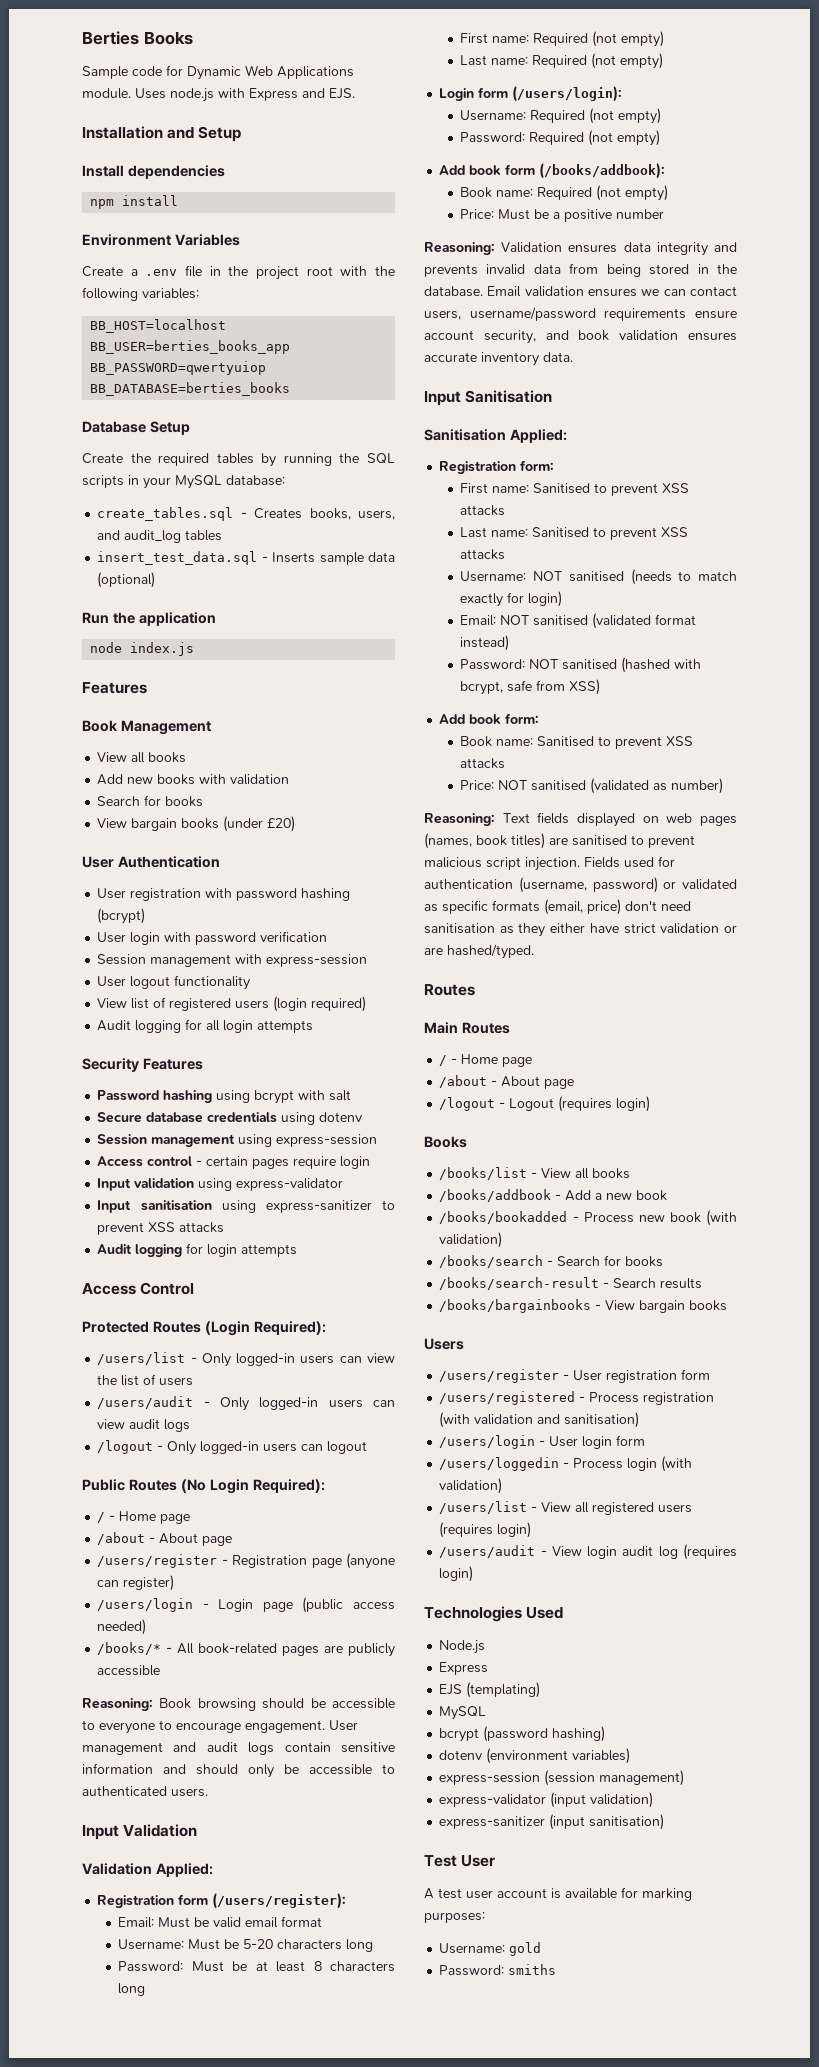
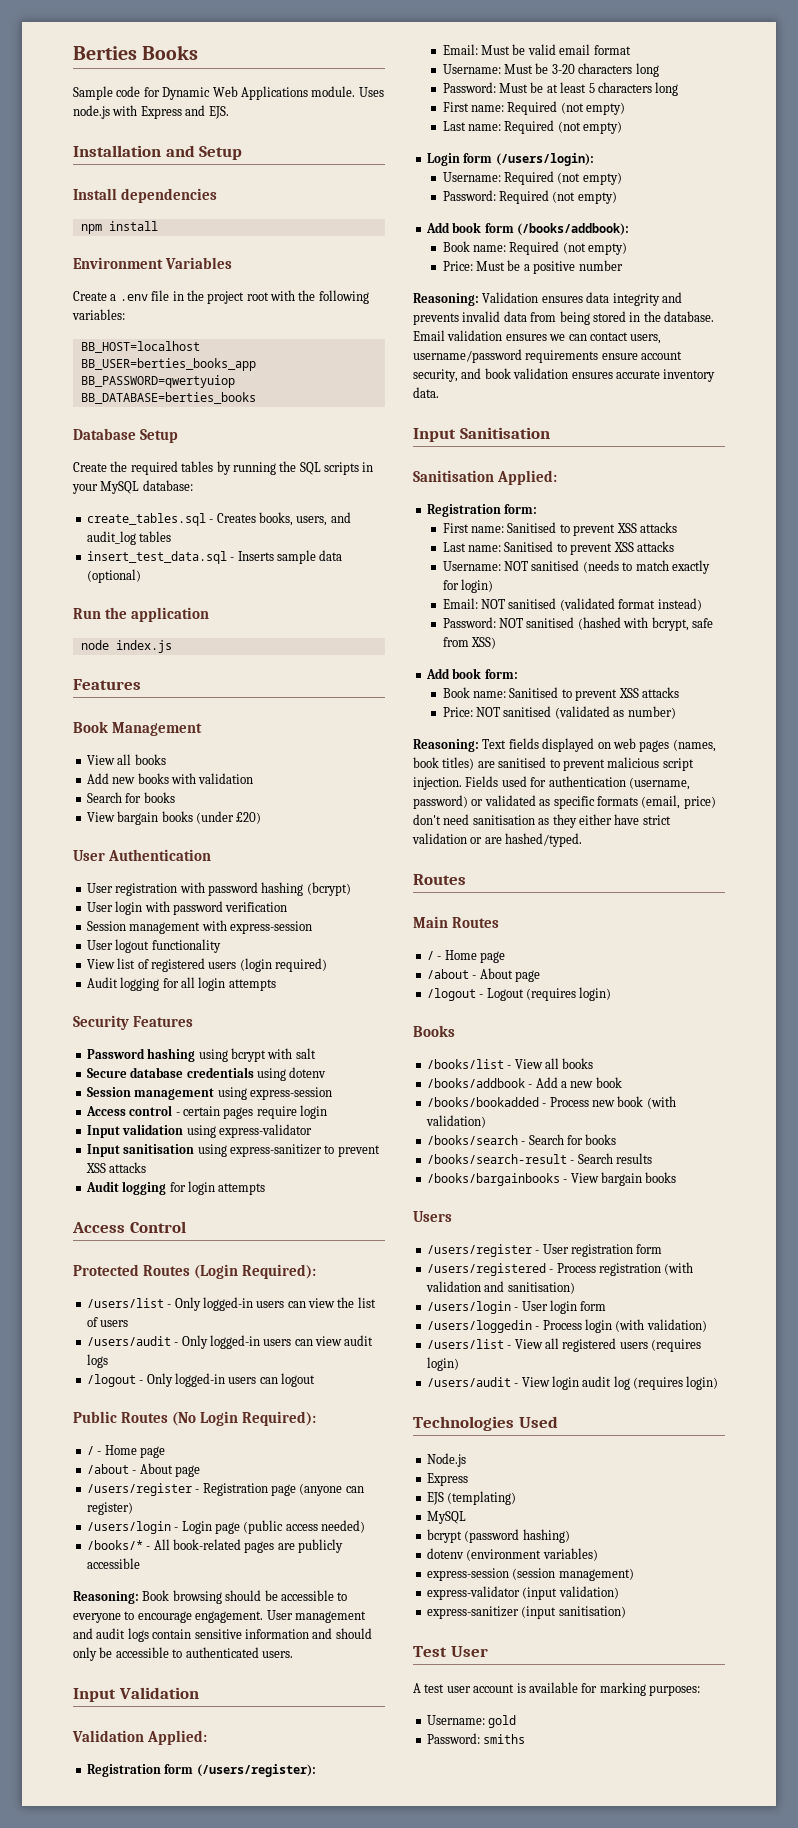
- Username: Must be 5-20 characters long
+ Username: Must be 3-20 characters long
- Password: Must be at least 8 characters long
+ Password: Must be at least 5 characters long

